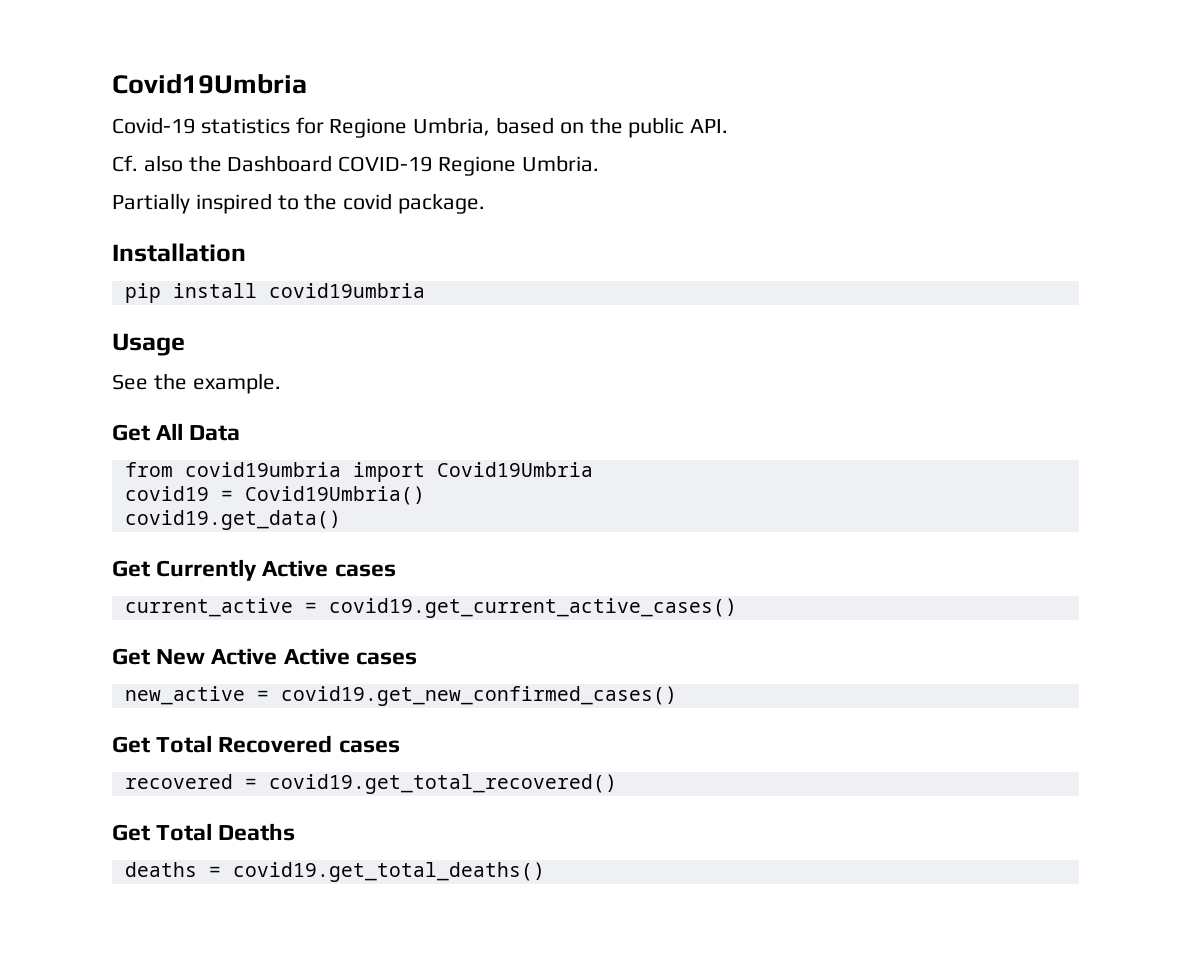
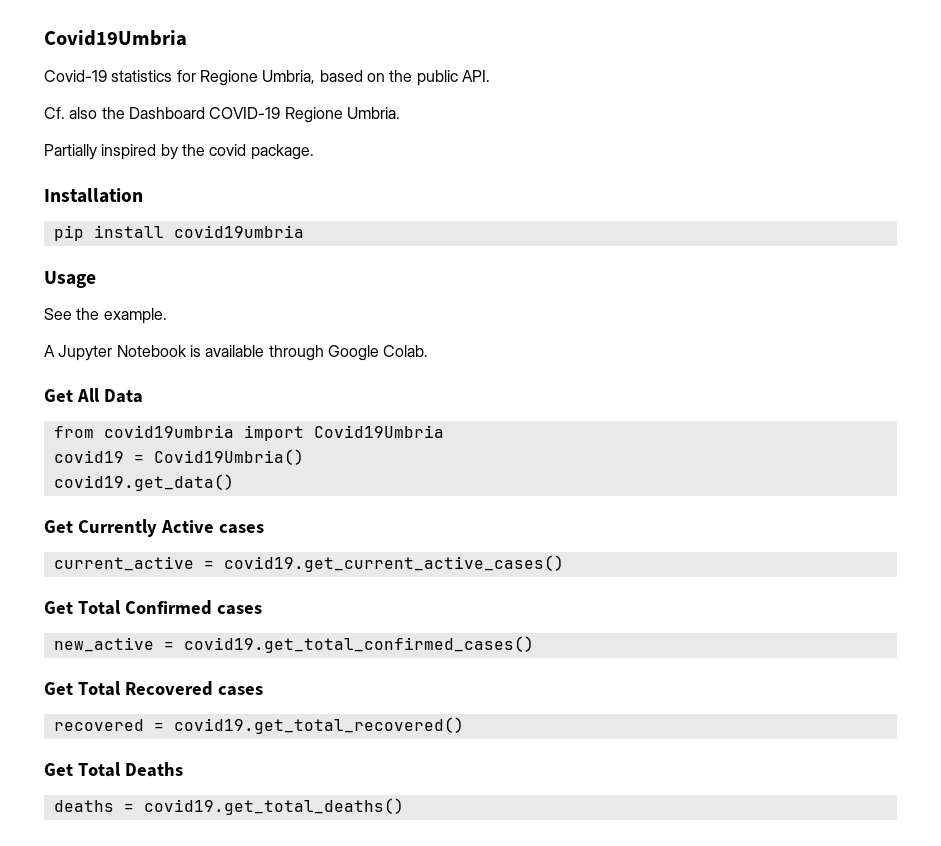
- Partially inspired to the covid package.
+ Partially inspired by the covid package.
+ A Jupyter Notebook is available through Google Colab.
- Get New Active Active cases
+ Get Total Confirmed cases
- new_active = covid19.get_new_confirmed_cases()
+ new_active = covid19.get_total_confirmed_cases()

